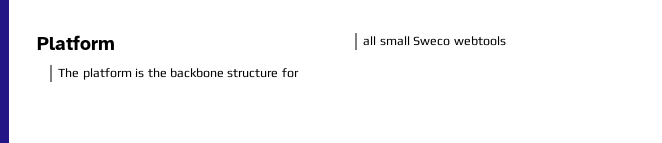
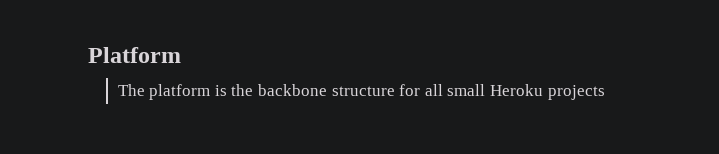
- The platform is the backbone structure for all small Sweco webtools
+ The platform is the backbone structure for all small Heroku projects

